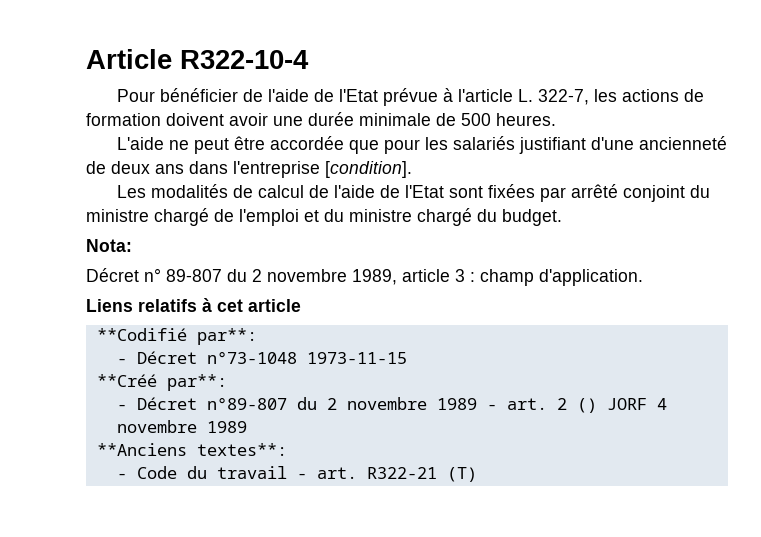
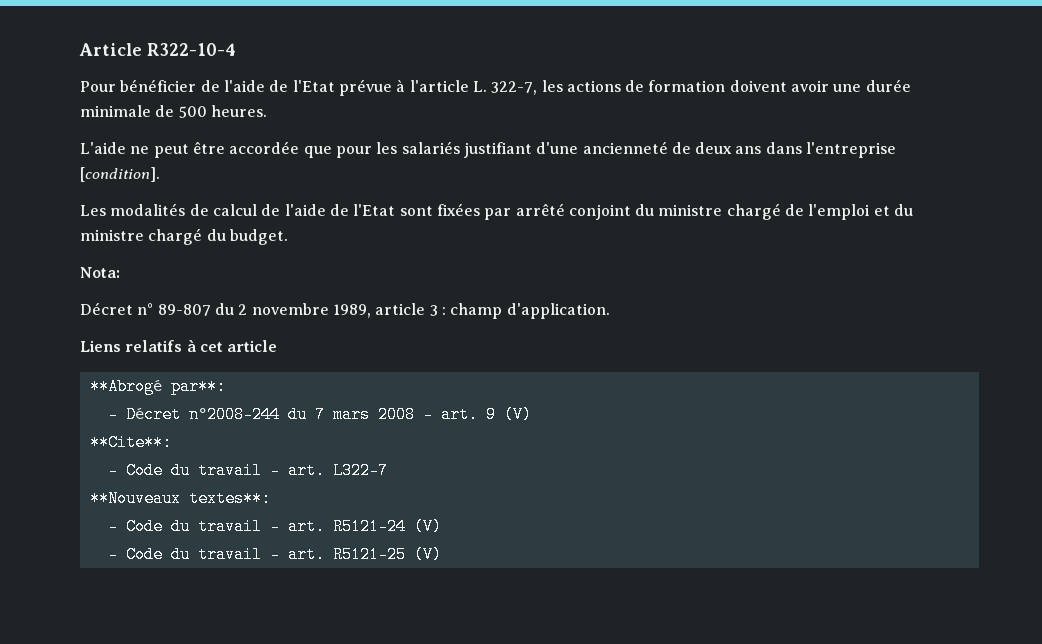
- **Codifié par**:
- - Décret n°73-1048 1973-11-15
- **Créé par**:
- - Décret n°89-807 du 2 novembre 1989 - art. 2 () JORF 4 novembre 1989
- **Anciens textes**:
+ **Abrogé par**:
+ - Décret n°2008-244 du 7 mars 2008 - art. 9 (V)
+ **Cite**:
+ - Code du travail - art. L322-7
+ **Nouveaux textes**:
- - Code du travail - art. R322-21 (T)
+ - Code du travail - art. R5121-24 (V)
+ - Code du travail - art. R5121-25 (V)

